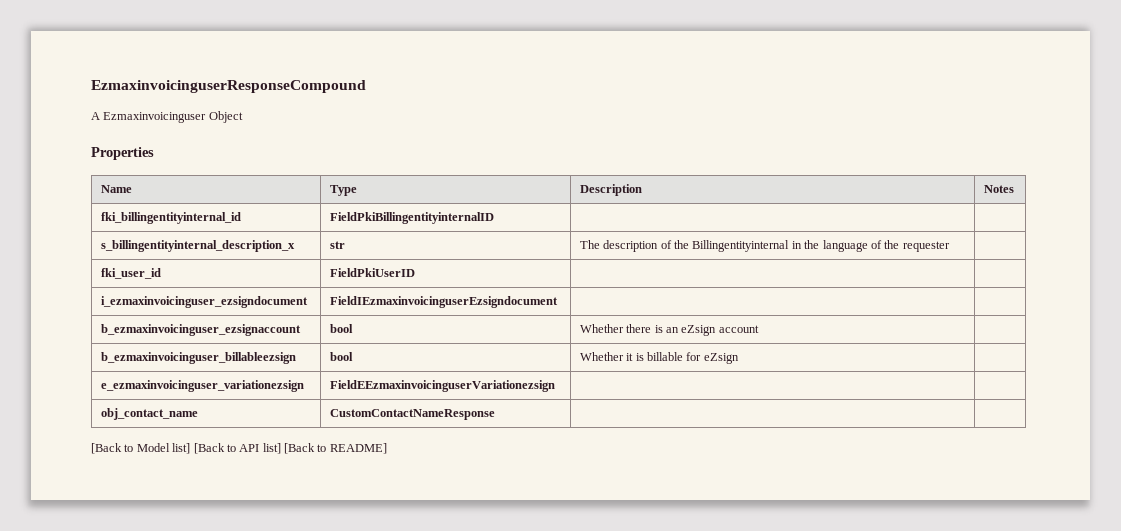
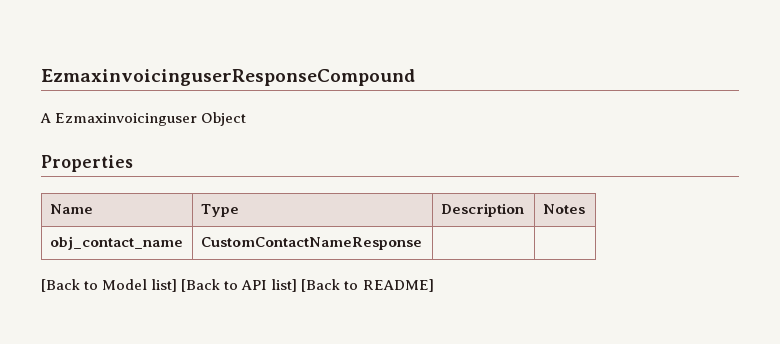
- fki_billingentityinternal_id | FieldPkiBillingentityinternalID | |
- s_billingentityinternal_description_x | str | The description of the Billingentityinternal in the language of the requester |
- fki_user_id | FieldPkiUserID | |
- i_ezmaxinvoicinguser_ezsigndocument | FieldIEzmaxinvoicinguserEzsigndocument | |
- b_ezmaxinvoicinguser_ezsignaccount | bool | Whether there is an eZsign account |
- b_ezmaxinvoicinguser_billableezsign | bool | Whether it is billable for eZsign |
- e_ezmaxinvoicinguser_variationezsign | FieldEEzmaxinvoicinguserVariationezsign | |

